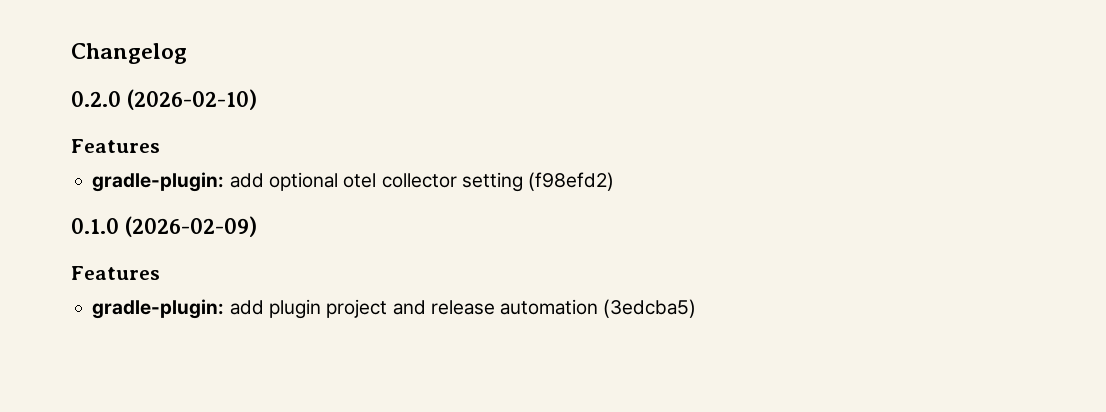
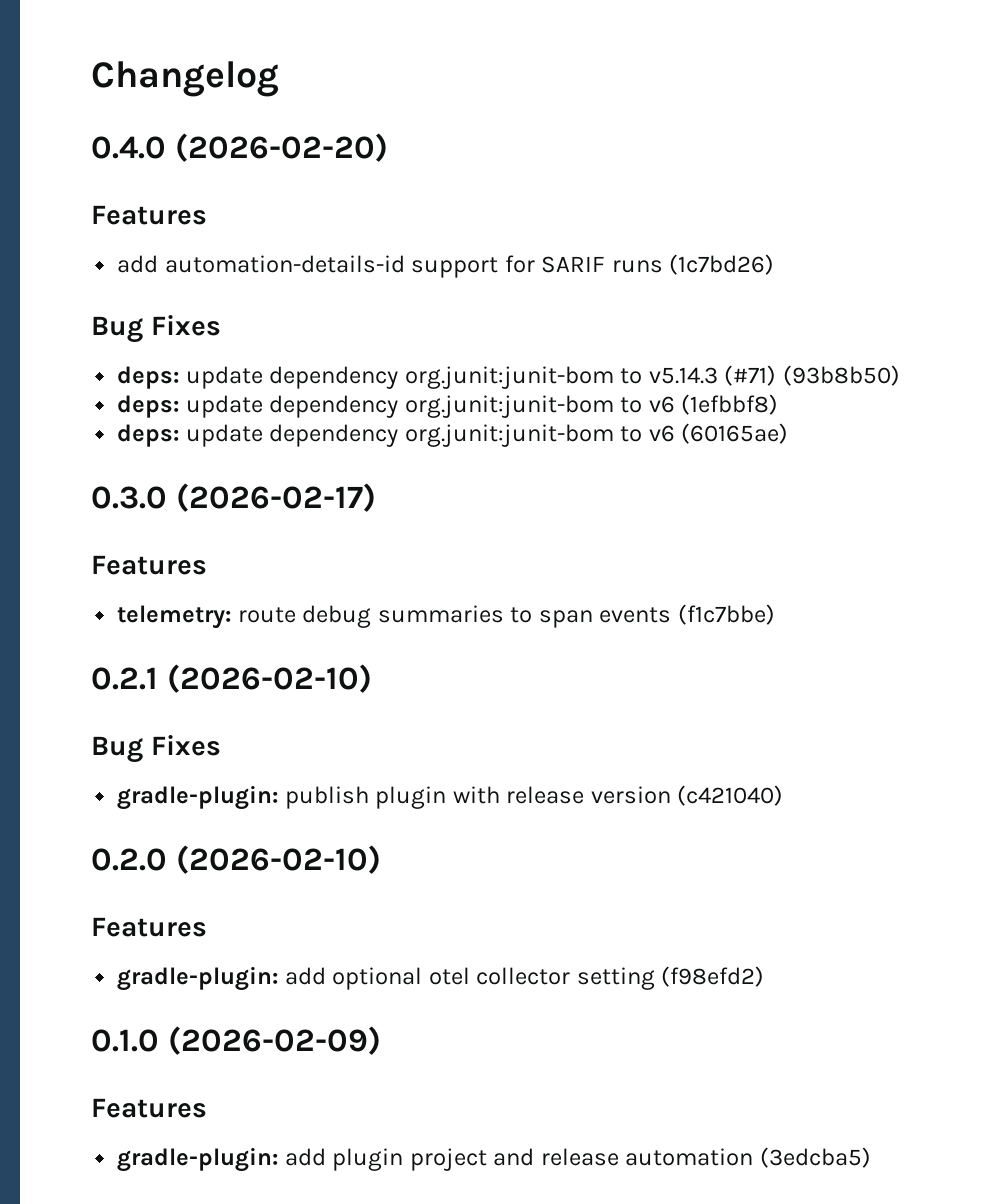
+ 0.4.0 (2026-02-20)
+ Features
+ add automation-details-id support for SARIF runs (1c7bd26)
+ Bug Fixes
+ deps: update dependency org.junit:junit-bom to v5.14.3 (#71) (93b8b50)
+ deps: update dependency org.junit:junit-bom to v6 (1efbbf8)
+ deps: update dependency org.junit:junit-bom to v6 (60165ae)
+ 0.3.0 (2026-02-17)
+ Features
+ telemetry: route debug summaries to span events (f1c7bbe)
+ 0.2.1 (2026-02-10)
+ Bug Fixes
+ gradle-plugin: publish plugin with release version (c421040)

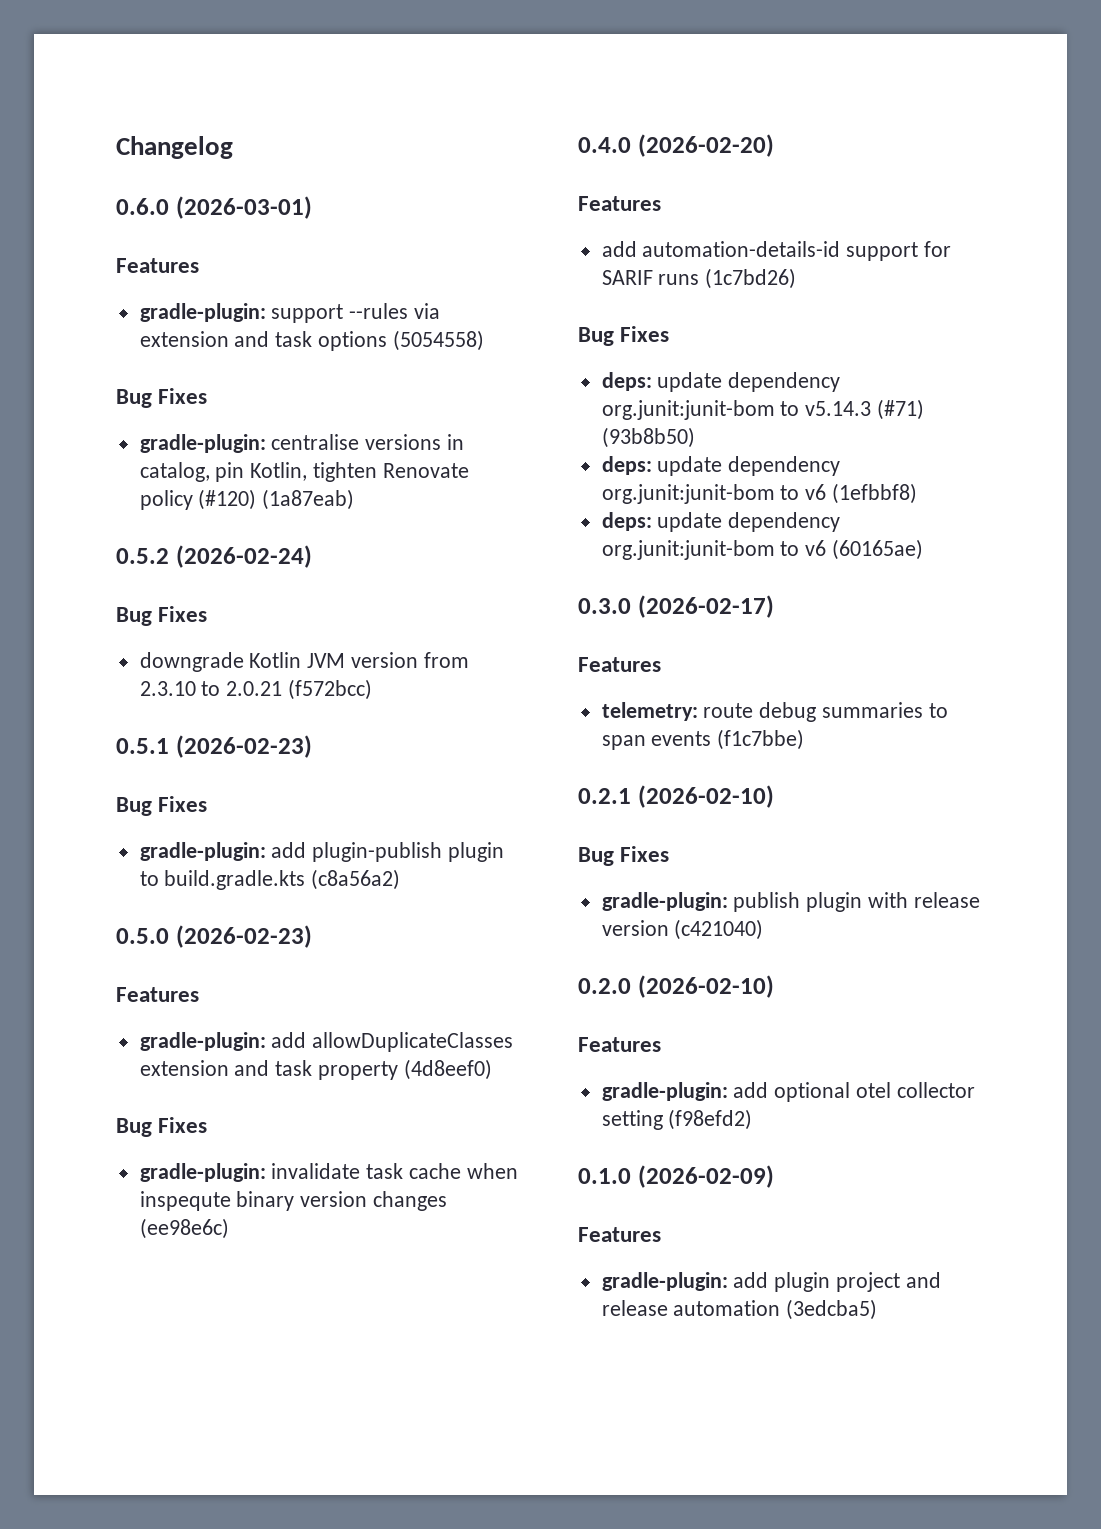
+ 0.6.0 (2026-03-01)
+ Features
+ gradle-plugin: support --rules via extension and task options (5054558)
+ Bug Fixes
+ gradle-plugin: centralise versions in catalog, pin Kotlin, tighten Renovate policy (#120) (1a87eab)
+ 0.5.2 (2026-02-24)
+ Bug Fixes
+ downgrade Kotlin JVM version from 2.3.10 to 2.0.21 (f572bcc)
+ 0.5.1 (2026-02-23)
+ Bug Fixes
+ gradle-plugin: add plugin-publish plugin to build.gradle.kts (c8a56a2)
+ 0.5.0 (2026-02-23)
+ Features
+ gradle-plugin: add allowDuplicateClasses extension and task property (4d8eef0)
+ Bug Fixes
+ gradle-plugin: invalidate task cache when inspequte binary version changes (ee98e6c)

